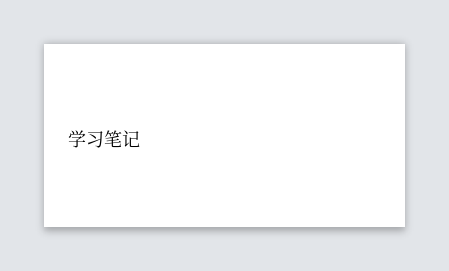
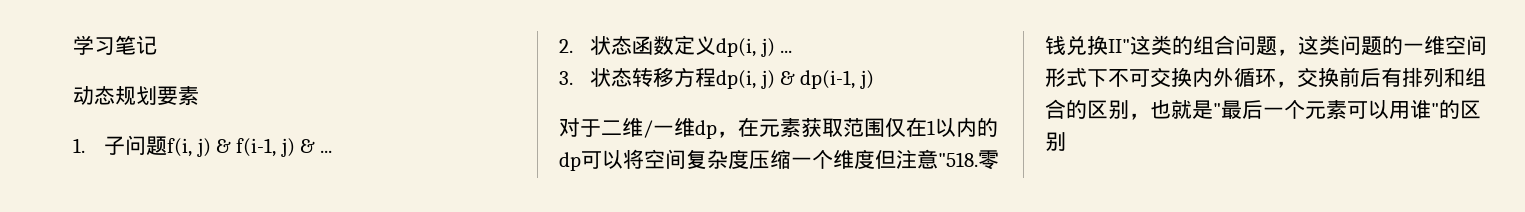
+ 动态规划要素
+ 1.子问题f(i, j) & f(i-1, j) & ...
+ 2.状态函数定义dp(i, j) ...
+ 3.状态转移方程dp(i, j) & dp(i-1, j)
+ 对于二维/一维dp，在元素获取范围仅在1以内的dp可以将空间复杂度压缩一个维度但注意"518.零钱兑换II"这类的组合问题，这类问题的一维空间形式下不可交换内外循环，交换前后有排列和组合的区别，也就是"最后一个元素可以用谁"的区别

